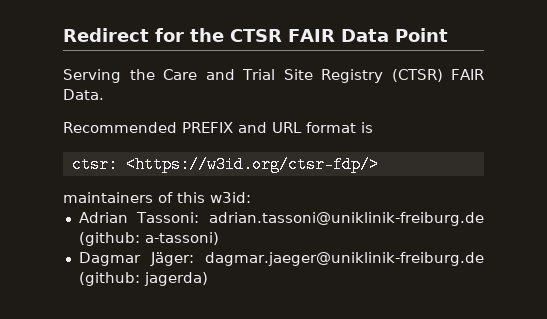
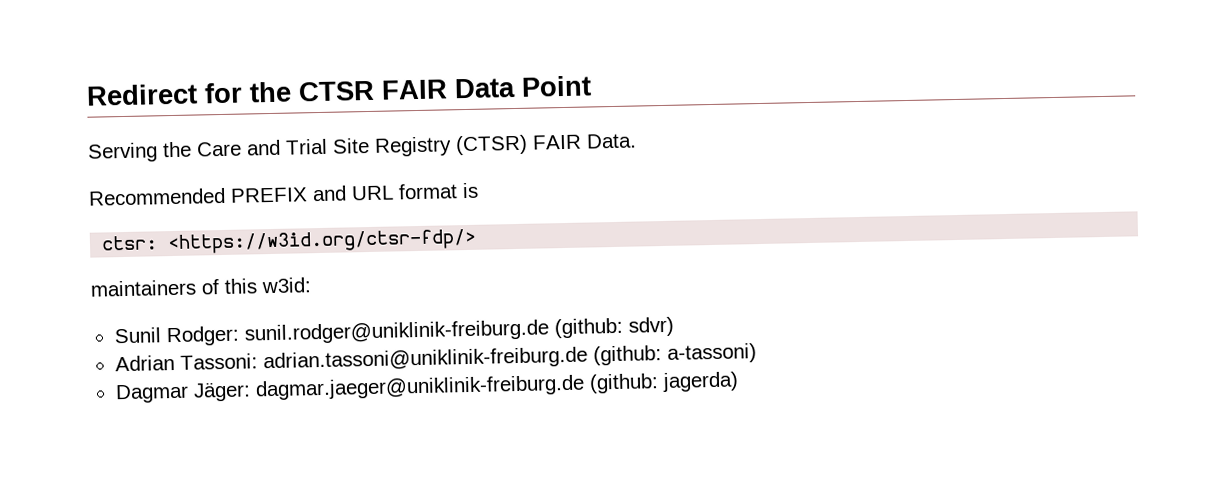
+ Sunil Rodger: sunil.rodger@uniklinik-freiburg.de (github: sdvr)

